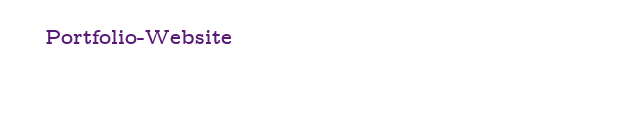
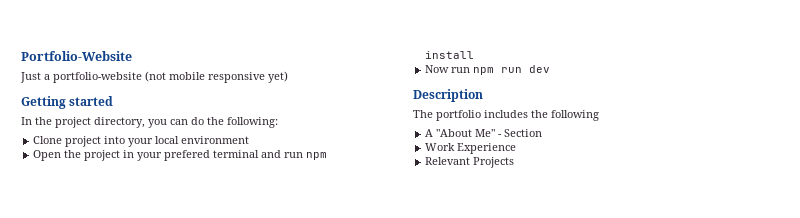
+ Just a portfolio-website (not mobile responsive yet)
+ Getting started
+ In the project directory, you can do the following:
+ Clone project into your local environment
+ Open the project in your prefered terminal and run npm install
+ Now run npm run dev
+ Description
+ The portfolio includes the following
+ A "About Me" - Section
+ Work Experience
+ Relevant Projects

